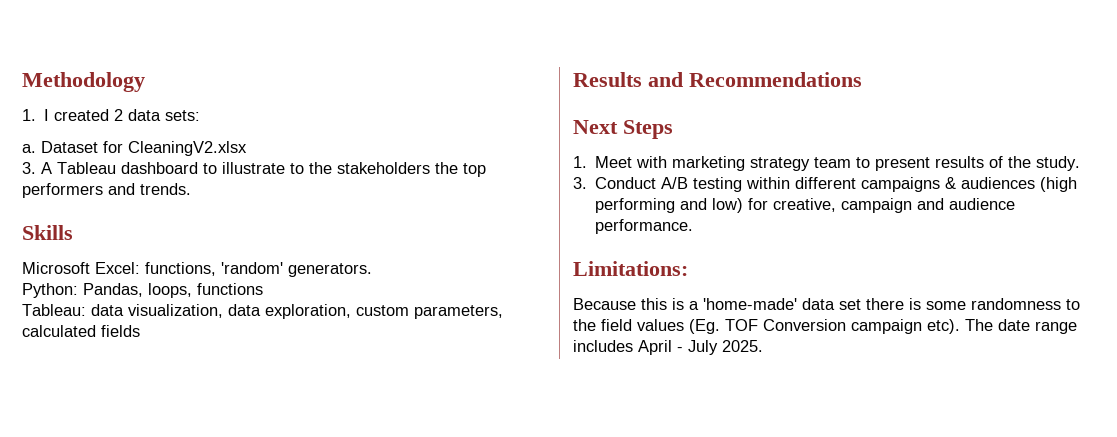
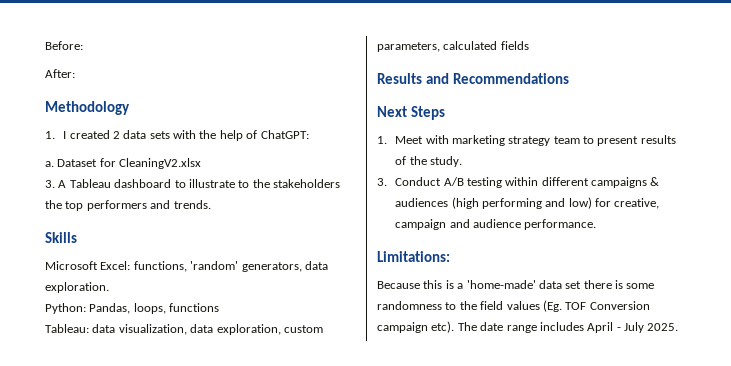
+ Before:
+ After:
- 1. I created 2 data sets:
+ 1. I created 2 data sets with the help of ChatGPT:
- Microsoft Excel: functions, 'random' generators.
+ Microsoft Excel: functions, 'random' generators, data exploration.

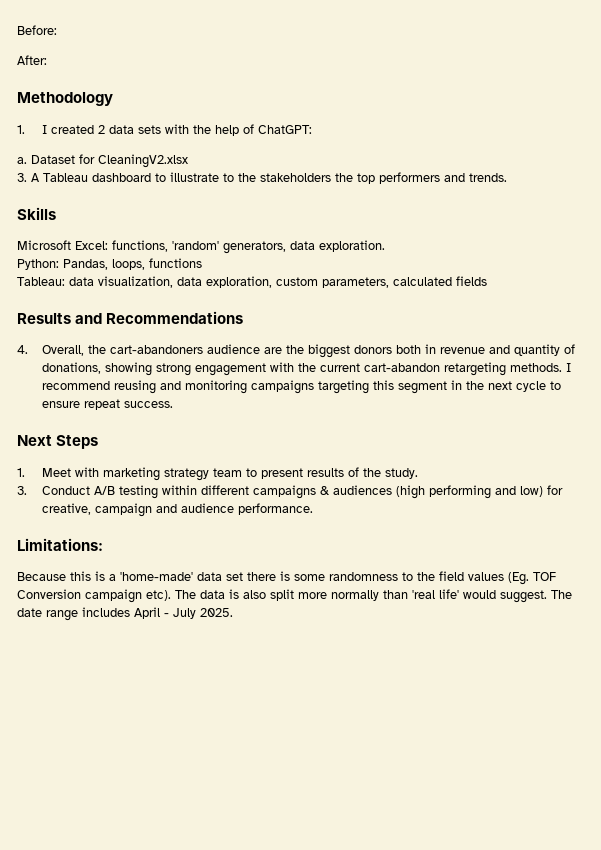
+ 4. Overall, the cart-abandoners audience are the biggest donors both in revenue and quantity of donations, showing strong engagement with the current cart-abandon retargeting methods. I recommend reusing and monitoring campaigns targeting this segment in the next cycle to ensure repeat success.
- The date range includes April - July 2025.
+ The data is also split more normally than 'real life' would suggest. The date range includes April - July 2025.

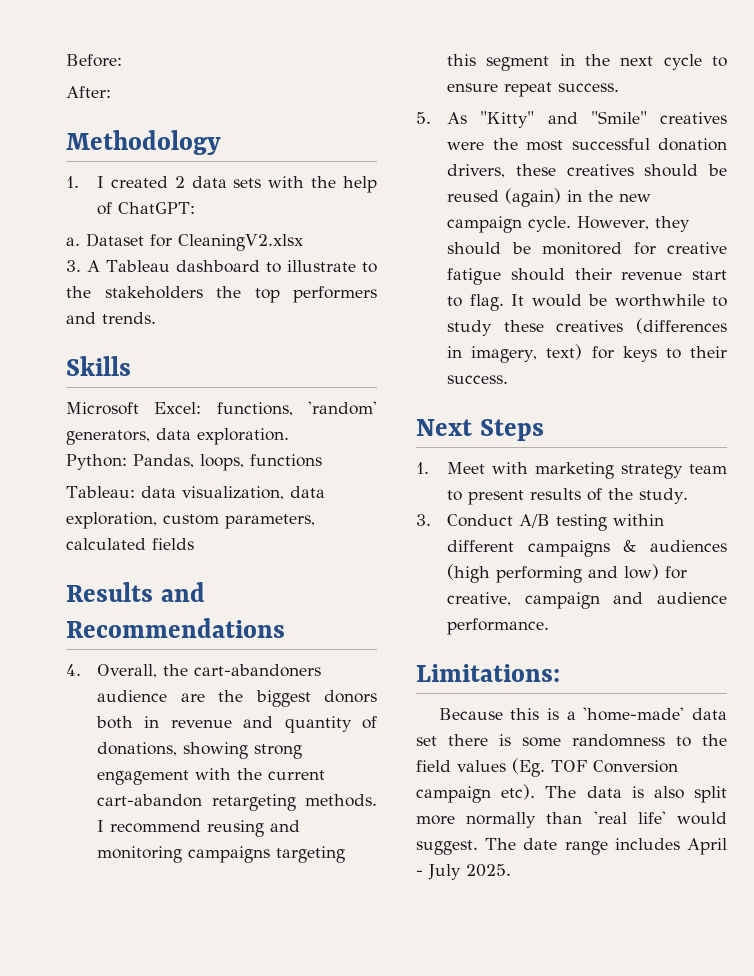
+ 5. As "Kitty" and "Smile" creatives were the most successful donation drivers, these creatives should be reused (again) in the new campaign cycle. However, they should be monitored for creative fatigue should their revenue start to flag. It would be worthwhile to study these creatives (differences in imagery, text) for keys to their success.

